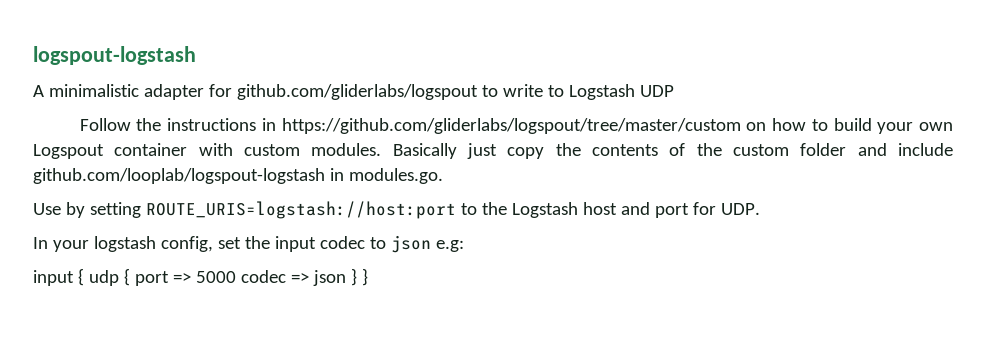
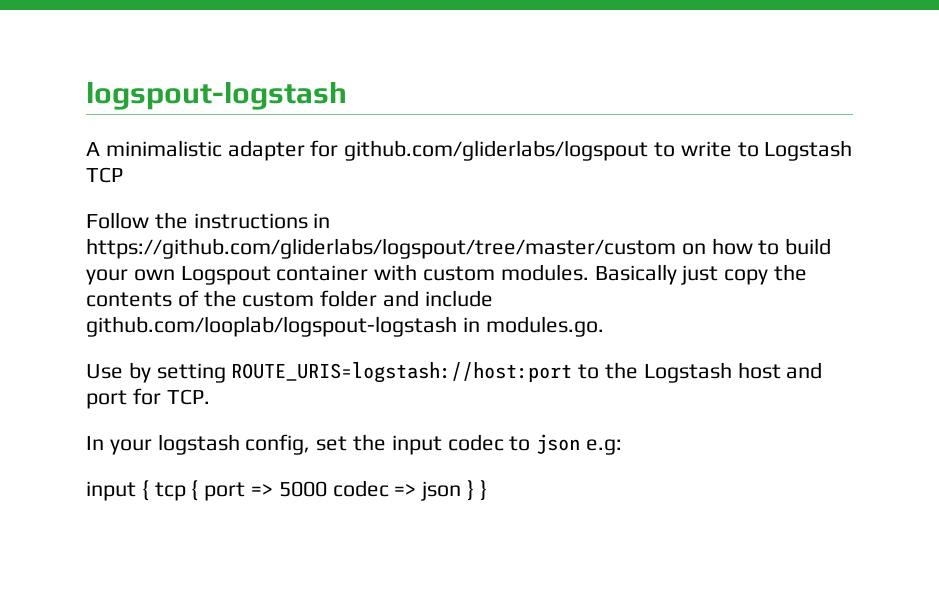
- A minimalistic adapter for github.com/gliderlabs/logspout to write to Logstash UDP
+ A minimalistic adapter for github.com/gliderlabs/logspout to write to Logstash TCP
- Use by setting ROUTE_URIS=logstash://host:port to the Logstash host and port for UDP.
+ Use by setting ROUTE_URIS=logstash://host:port to the Logstash host and port for TCP.
- input { udp { port => 5000 codec => json } }
+ input { tcp { port => 5000 codec => json } }

